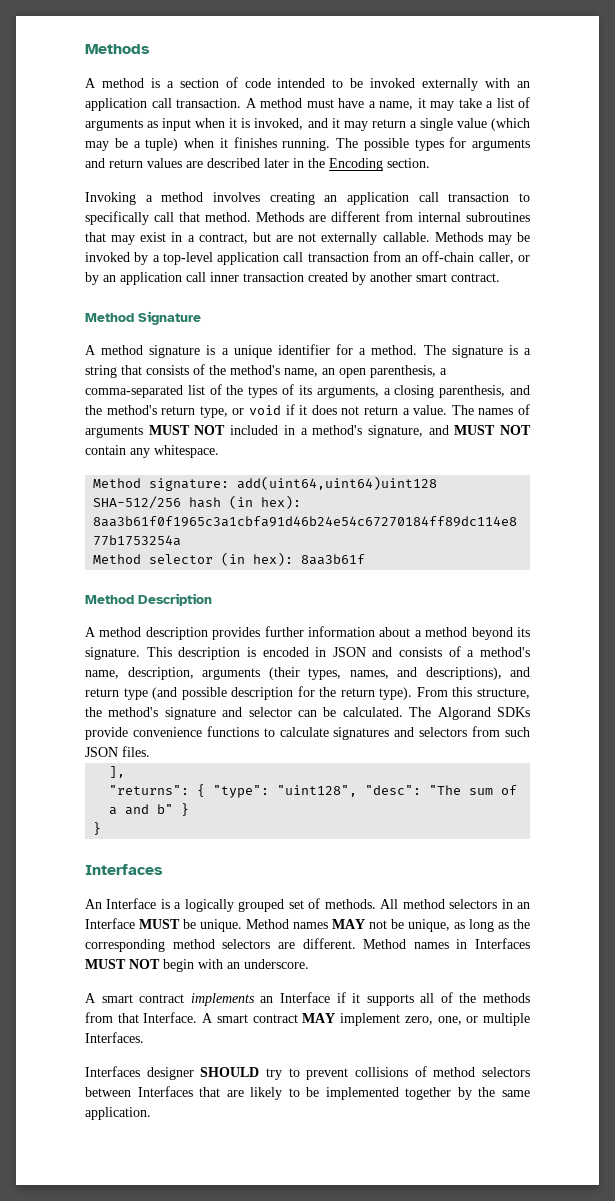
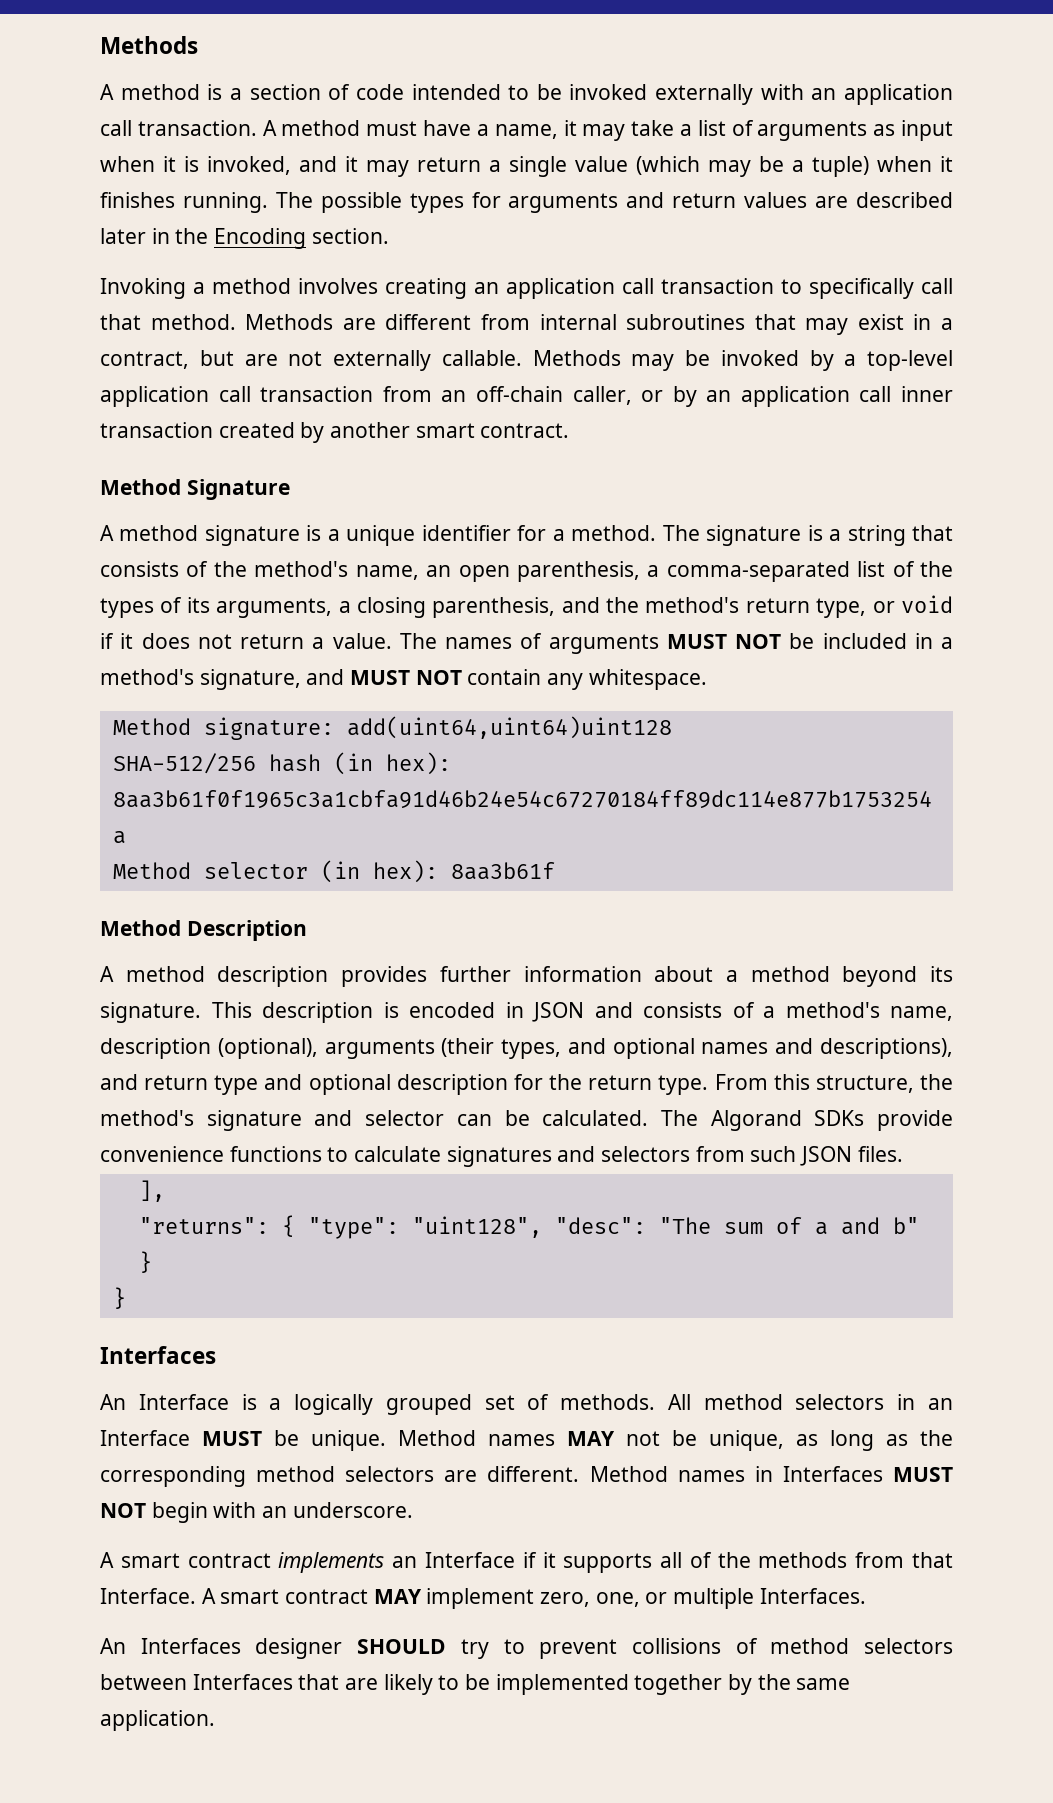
- The names of arguments MUST NOT included in a method's signature, and MUST NOT contain any whitespace.
+ The names of arguments MUST NOT be included in a method's signature, and MUST NOT contain any whitespace.
- This description is encoded in JSON and consists of a method's name, description, arguments (their types, names, and descriptions), and return type (and possible description for the return type).
+ This description is encoded in JSON and consists of a method's name, description (optional), arguments (their types, and optional names and descriptions), and return type and optional description for the return type.
- Interfaces designer SHOULD try to prevent collisions of method selectors between Interfaces that are likely to be implemented together by the same application.
+ An Interfaces designer SHOULD try to prevent collisions of method selectors between Interfaces that are likely to be implemented together by the same application.

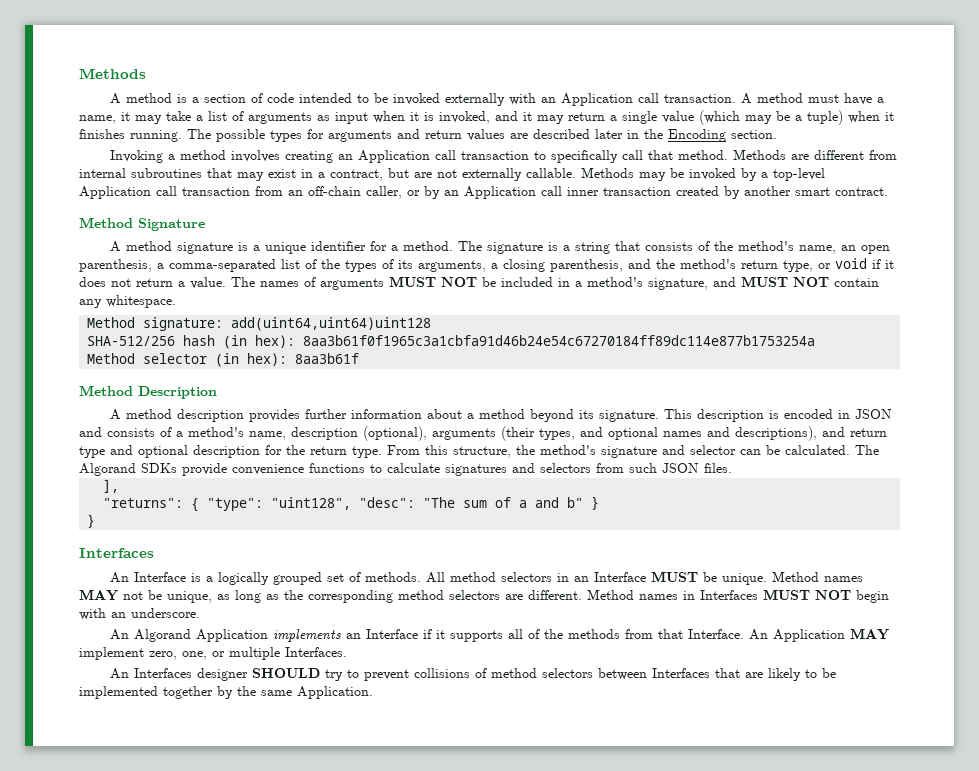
- A method is a section of code intended to be invoked externally with an application call transaction.
+ A method is a section of code intended to be invoked externally with an Application call transaction.
- Invoking a method involves creating an application call transaction to specifically call that method.
+ Invoking a method involves creating an Application call transaction to specifically call that method.
- Methods may be invoked by a top-level application call transaction from an off-chain caller, or by an application call inner transaction created by another smart contract.
+ Methods may be invoked by a top-level Application call transaction from an off-chain caller, or by an Application call inner transaction created by another smart contract.
- A smart contract implements an Interface if it supports all of the methods from that Interface.
+ An Algorand Application implements an Interface if it supports all of the methods from that Interface.
- A smart contract MAY implement zero, one, or multiple Interfaces.
+ An Application MAY implement zero, one, or multiple Interfaces.
- An Interfaces designer SHOULD try to prevent collisions of method selectors between Interfaces that are likely to be implemented together by the same application.
+ An Interfaces designer SHOULD try to prevent collisions of method selectors between Interfaces that are likely to be implemented together by the same Application.

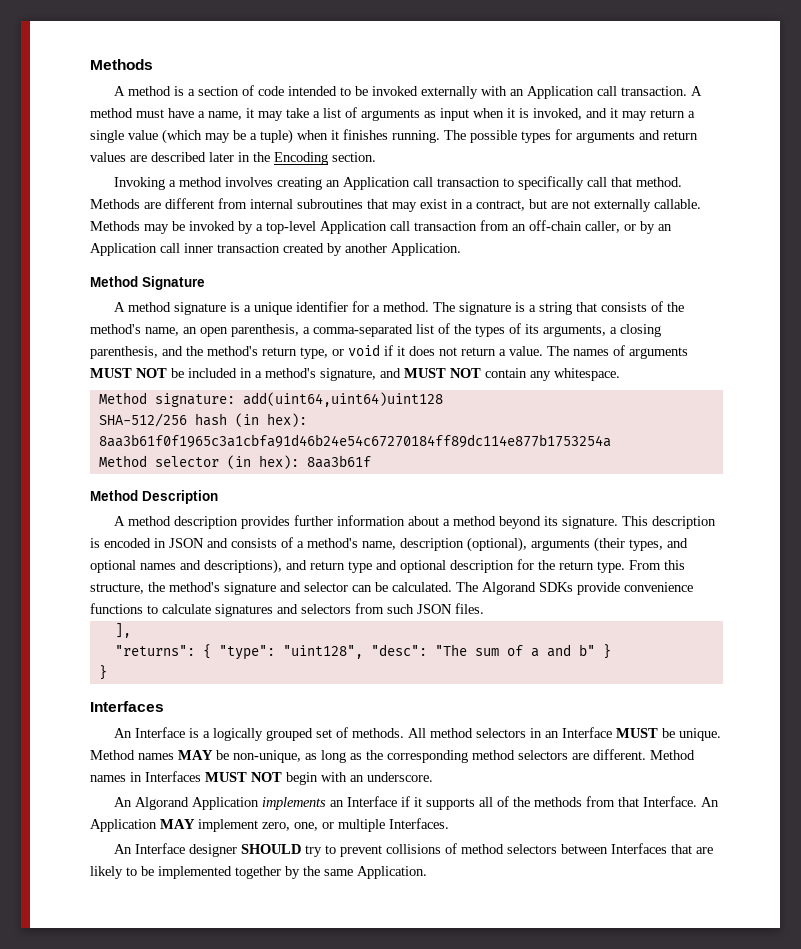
- Methods may be invoked by a top-level Application call transaction from an off-chain caller, or by an Application call inner transaction created by another smart contract.
+ Methods may be invoked by a top-level Application call transaction from an off-chain caller, or by an Application call inner transaction created by another Application.
- Method names MAY not be unique, as long as the corresponding method selectors are different.
+ Method names MAY be non-unique, as long as the corresponding method selectors are different.
- An Interfaces designer SHOULD try to prevent collisions of method selectors between Interfaces that are likely to be implemented together by the same Application.
+ An Interface designer SHOULD try to prevent collisions of method selectors between Interfaces that are likely to be implemented together by the same Application.

